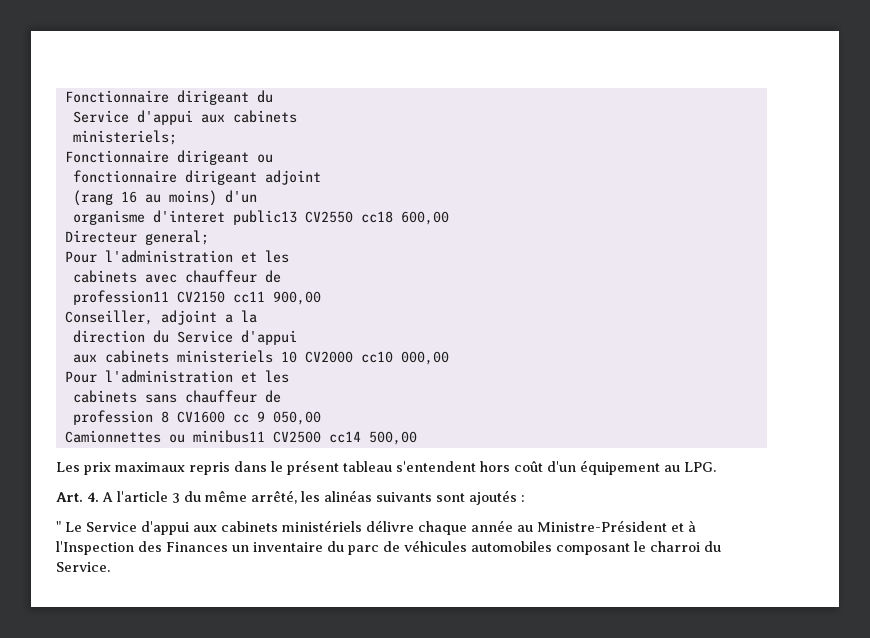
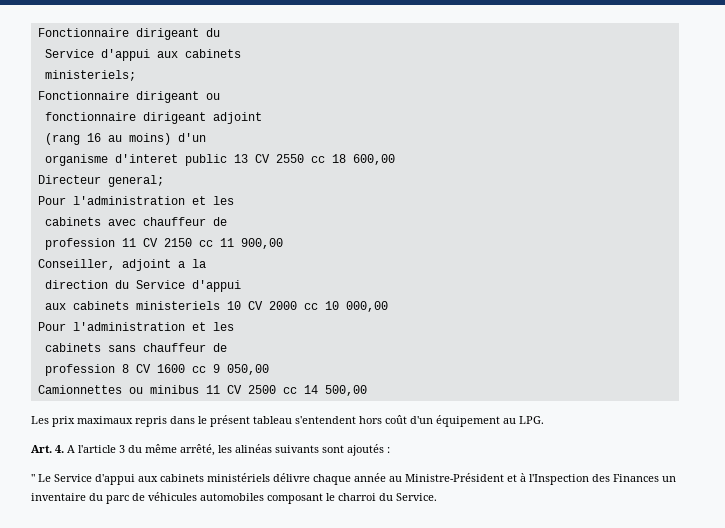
- organisme d'interet public13 CV2550 cc18 600,00
+ organisme d'interet public 13 CV 2550 cc 18 600,00
- profession11 CV2150 cc11 900,00
+ profession 11 CV 2150 cc 11 900,00
- aux cabinets ministeriels 10 CV2000 cc10 000,00
+ aux cabinets ministeriels 10 CV 2000 cc 10 000,00
- profession 8 CV1600 cc 9 050,00
+ profession 8 CV 1600 cc 9 050,00
- Camionnettes ou minibus11 CV2500 cc14 500,00
+ Camionnettes ou minibus 11 CV 2500 cc 14 500,00

